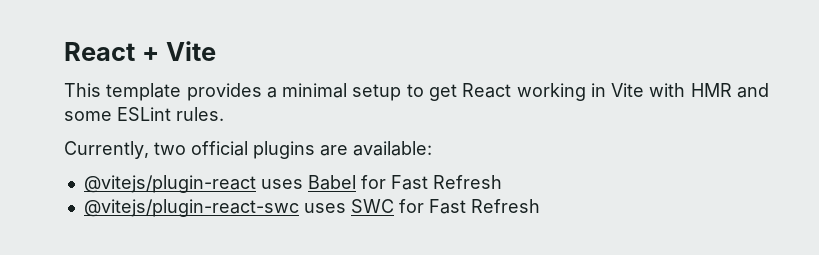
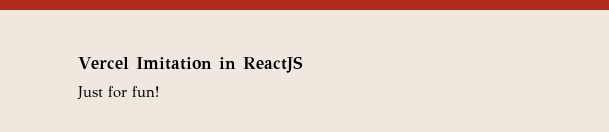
- React + Vite
- This template provides a minimal setup to get React working in Vite with HMR and some ESLint rules.
- Currently, two official plugins are available:
- @vitejs/plugin-react uses Babel for Fast Refresh
- @vitejs/plugin-react-swc uses SWC for Fast Refresh
+ Vercel Imitation in ReactJS
+ Just for fun!

